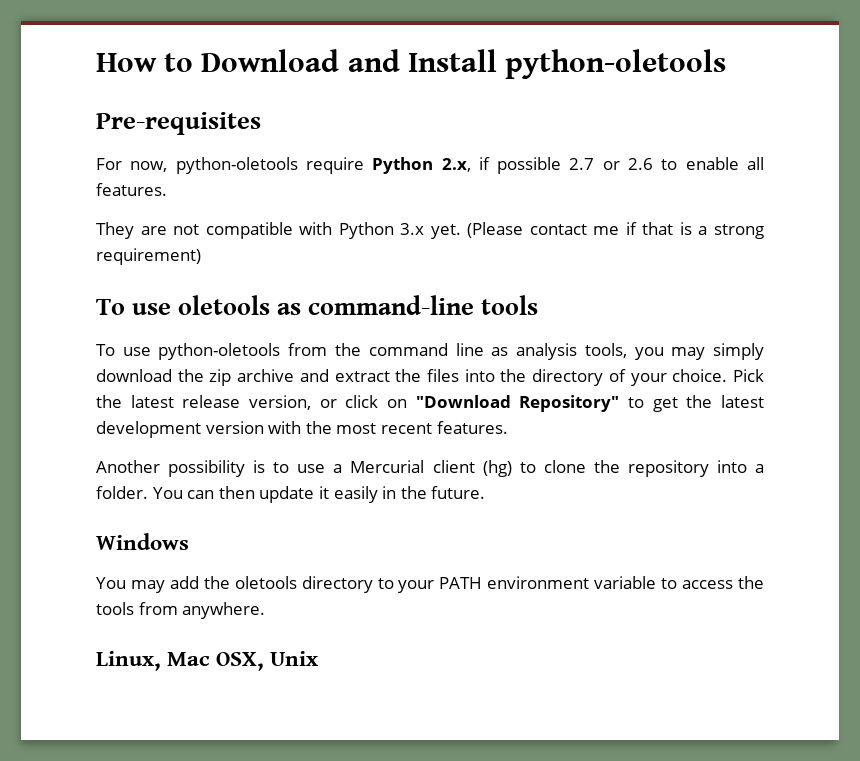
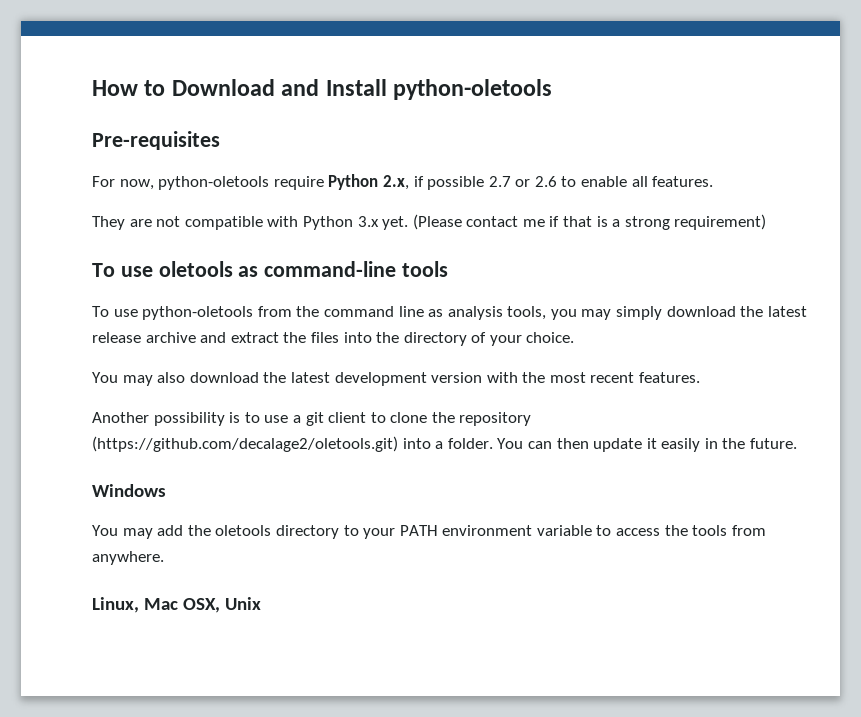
- To use python-oletools from the command line as analysis tools, you may simply download the zip archive and extract the files into the directory of your choice. Pick the latest release version, or click on "Download Repository" to get the latest development version with the most recent features.
+ To use python-oletools from the command line as analysis tools, you may simply download the latest release archive and extract the files into the directory of your choice.
+ You may also download the latest development version with the most recent features.
- Another possibility is to use a Mercurial client (hg) to clone the repository into a folder.
+ Another possibility is to use a git client to clone the repository (https://github.com/decalage2/oletools.git) into a folder.

